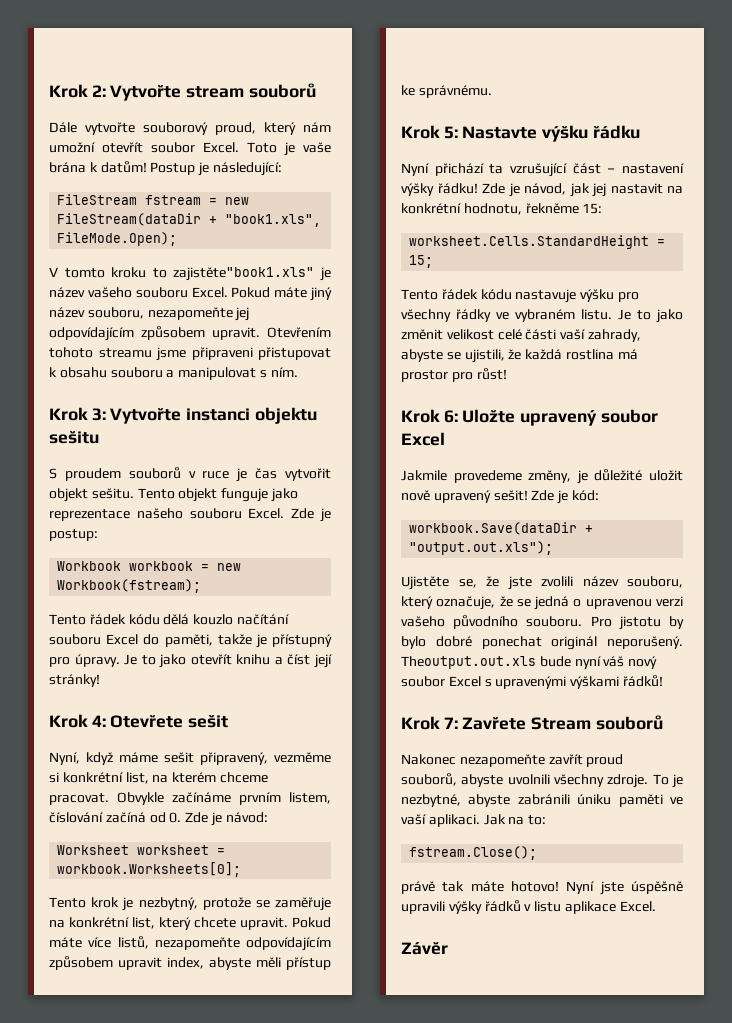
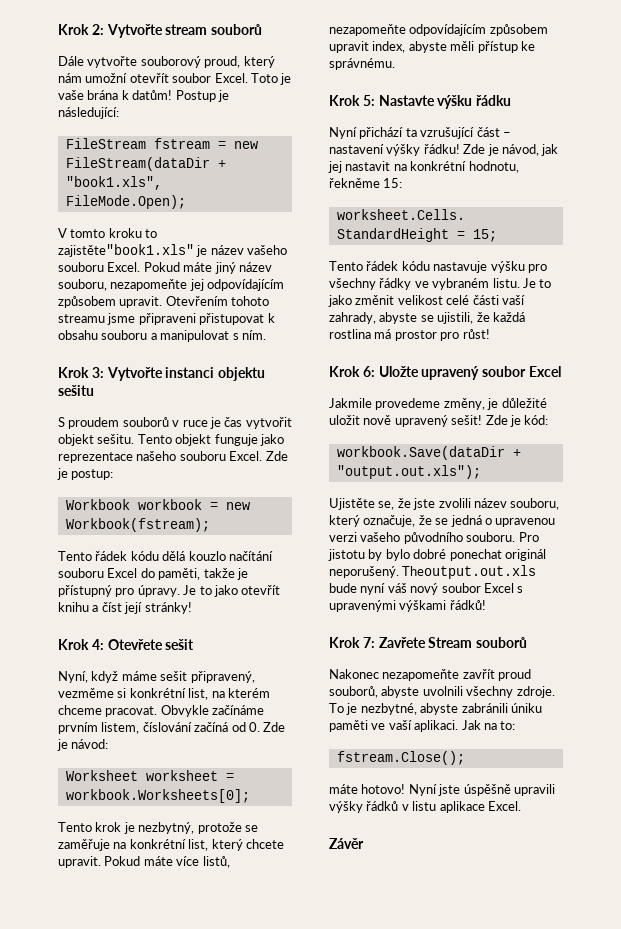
- právě tak máte hotovo!
+ máte hotovo!

